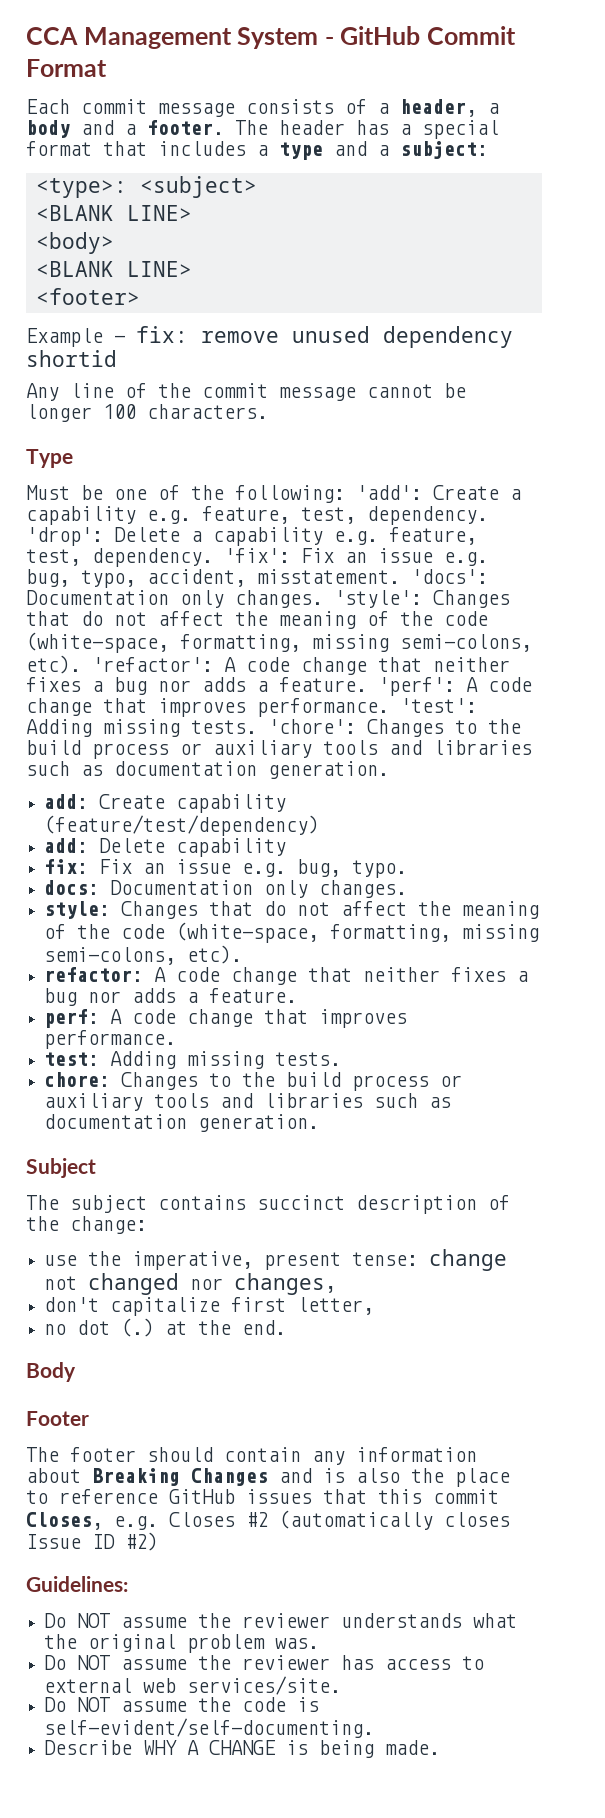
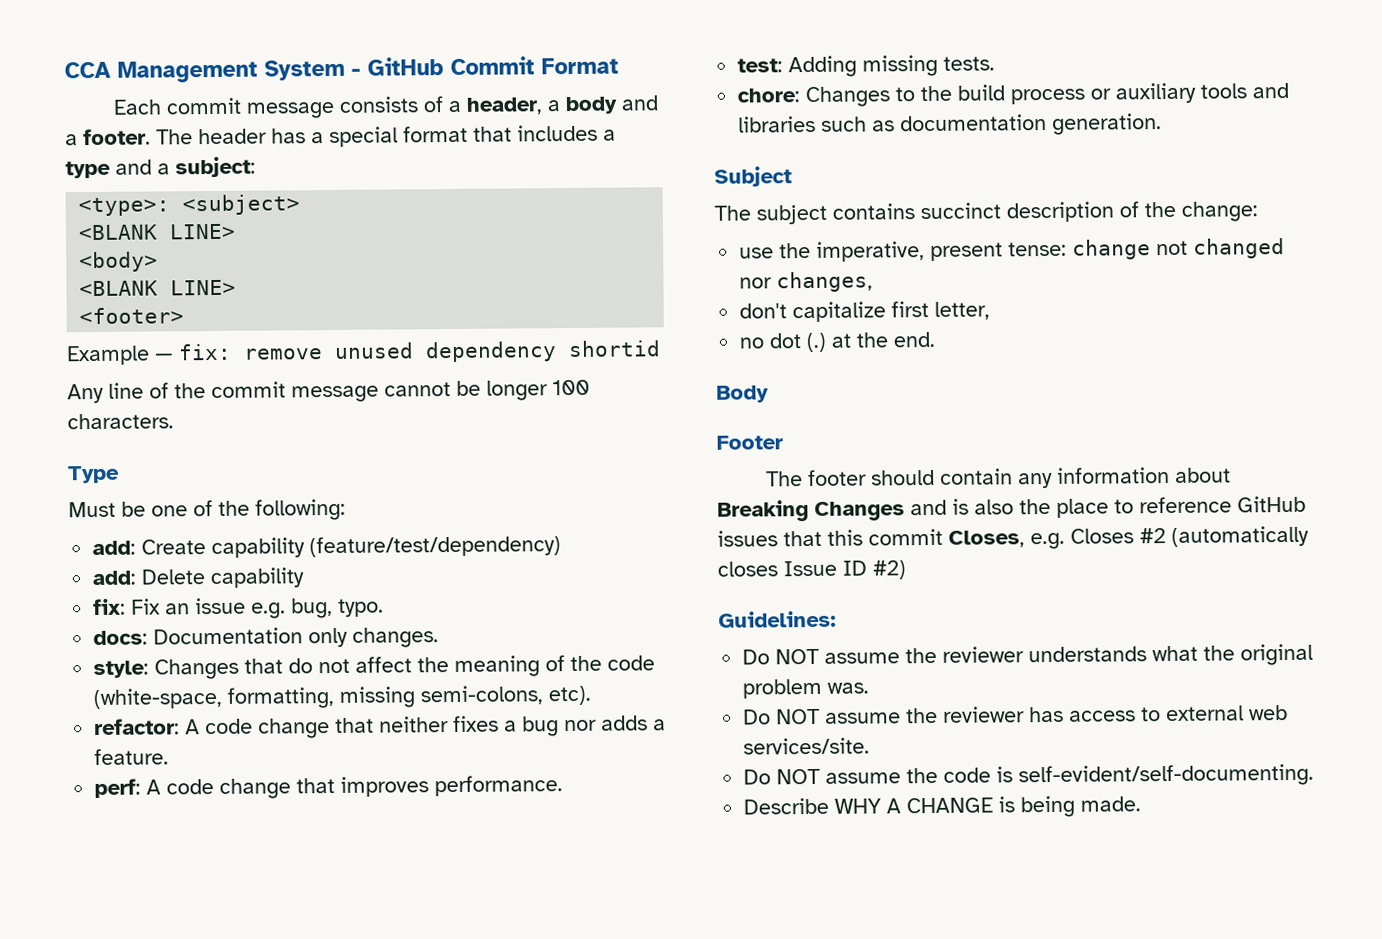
- Must be one of the following: 'add': Create a capability e.g. feature, test, dependency. 'drop': Delete a capability e.g. feature, test, dependency. 'fix': Fix an issue e.g. bug, typo, accident, misstatement. 'docs': Documentation only changes. 'style': Changes that do not affect the meaning of the code (white-space, formatting, missing semi-colons, etc). 'refactor': A code change that neither fixes a bug nor adds a feature. 'perf': A code change that improves performance. 'test': Adding missing tests. 'chore': Changes to the build process or auxiliary tools and libraries such as documentation generation.
+ Must be one of the following:

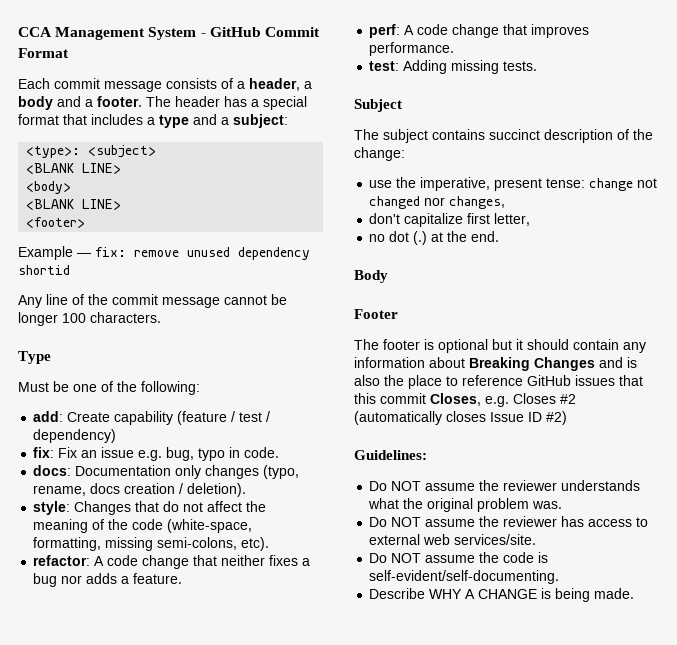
- add: Create capability (feature/test/dependency)
- add: Delete capability
+ add: Create capability (feature / test / dependency)
- fix: Fix an issue e.g. bug, typo.
+ fix: Fix an issue e.g. bug, typo in code.
- docs: Documentation only changes.
+ docs: Documentation only changes (typo, rename, docs creation / deletion).
- chore: Changes to the build process or auxiliary tools and libraries such as documentation generation.
- The footer should contain any information about Breaking Changes and is also the place to reference GitHub issues that this commit Closes, e.g. Closes #2 (automatically closes Issue ID #2)
+ The footer is optional but it should contain any information about Breaking Changes and is also the place to reference GitHub issues that this commit Closes, e.g. Closes #2 (automatically closes Issue ID #2)

